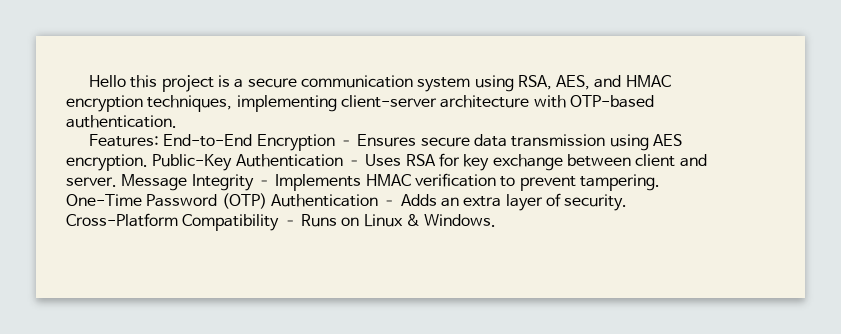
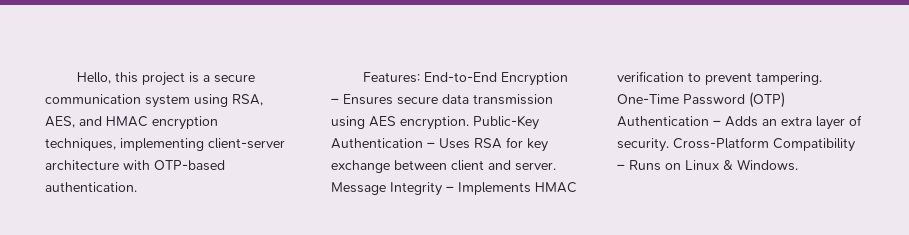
- Hello this project is a secure communication system using RSA, AES, and HMAC encryption techniques, implementing client-server architecture with OTP-based authentication.
+ Hello, this project is a secure communication system using RSA, AES, and HMAC encryption techniques, implementing client-server architecture with OTP-based authentication.

